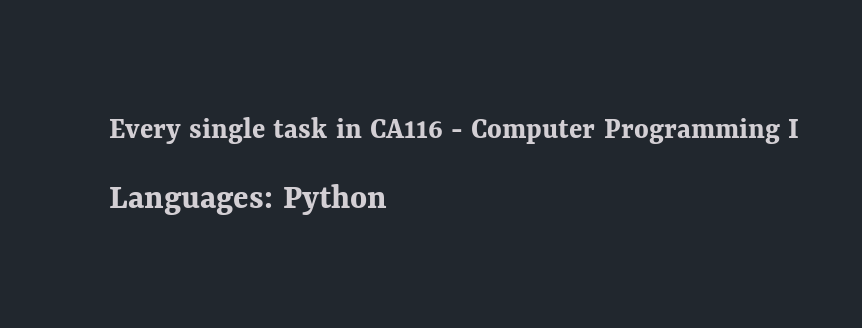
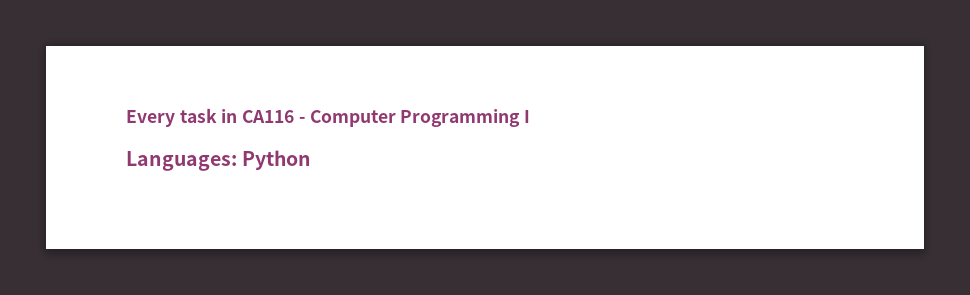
- Every single task in CA116 - Computer Programming I
+ Every task in CA116 - Computer Programming I

